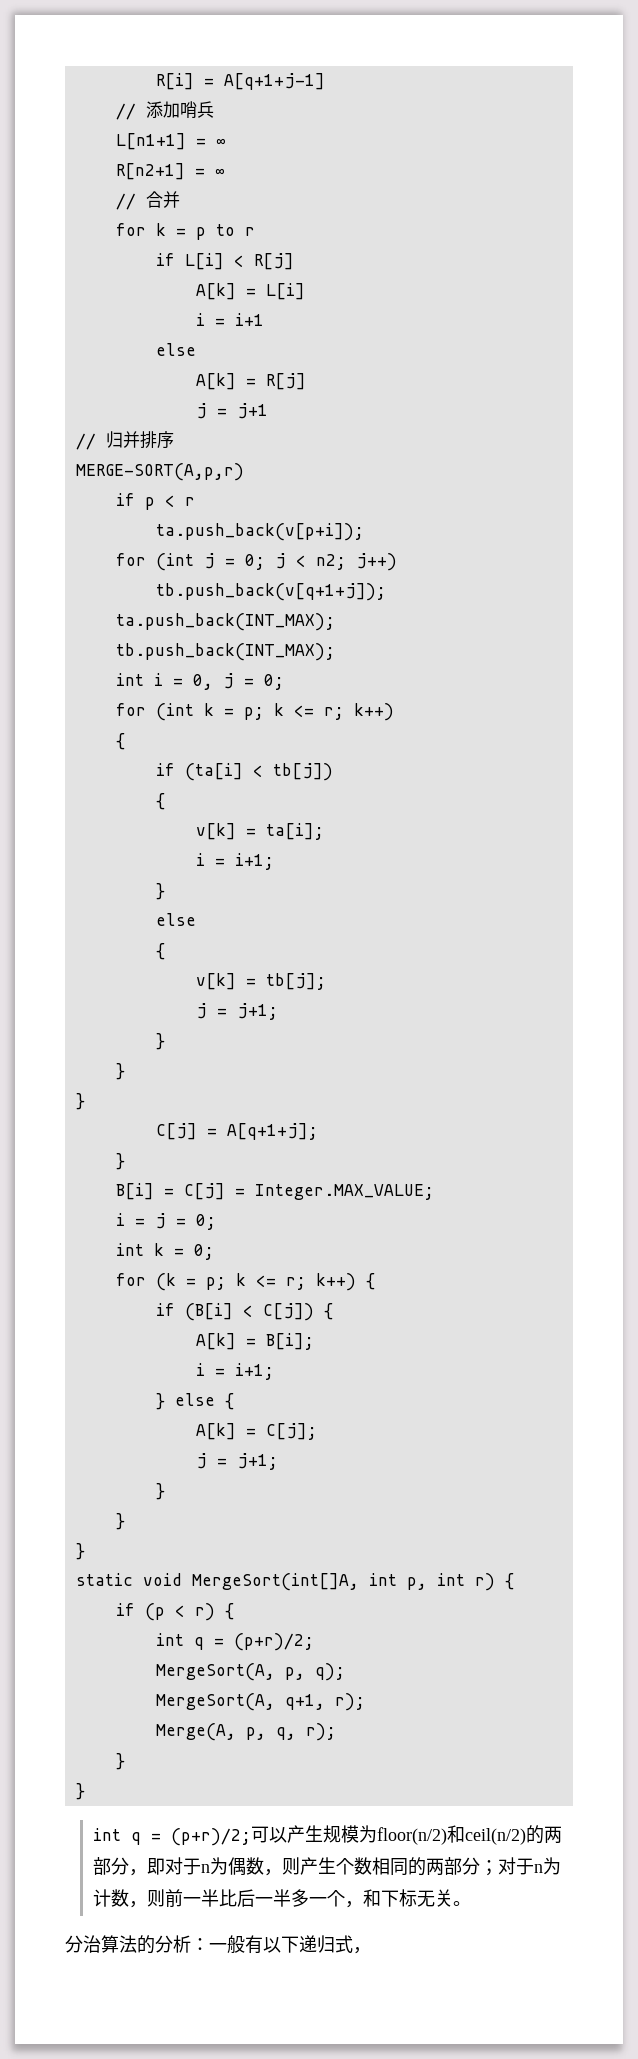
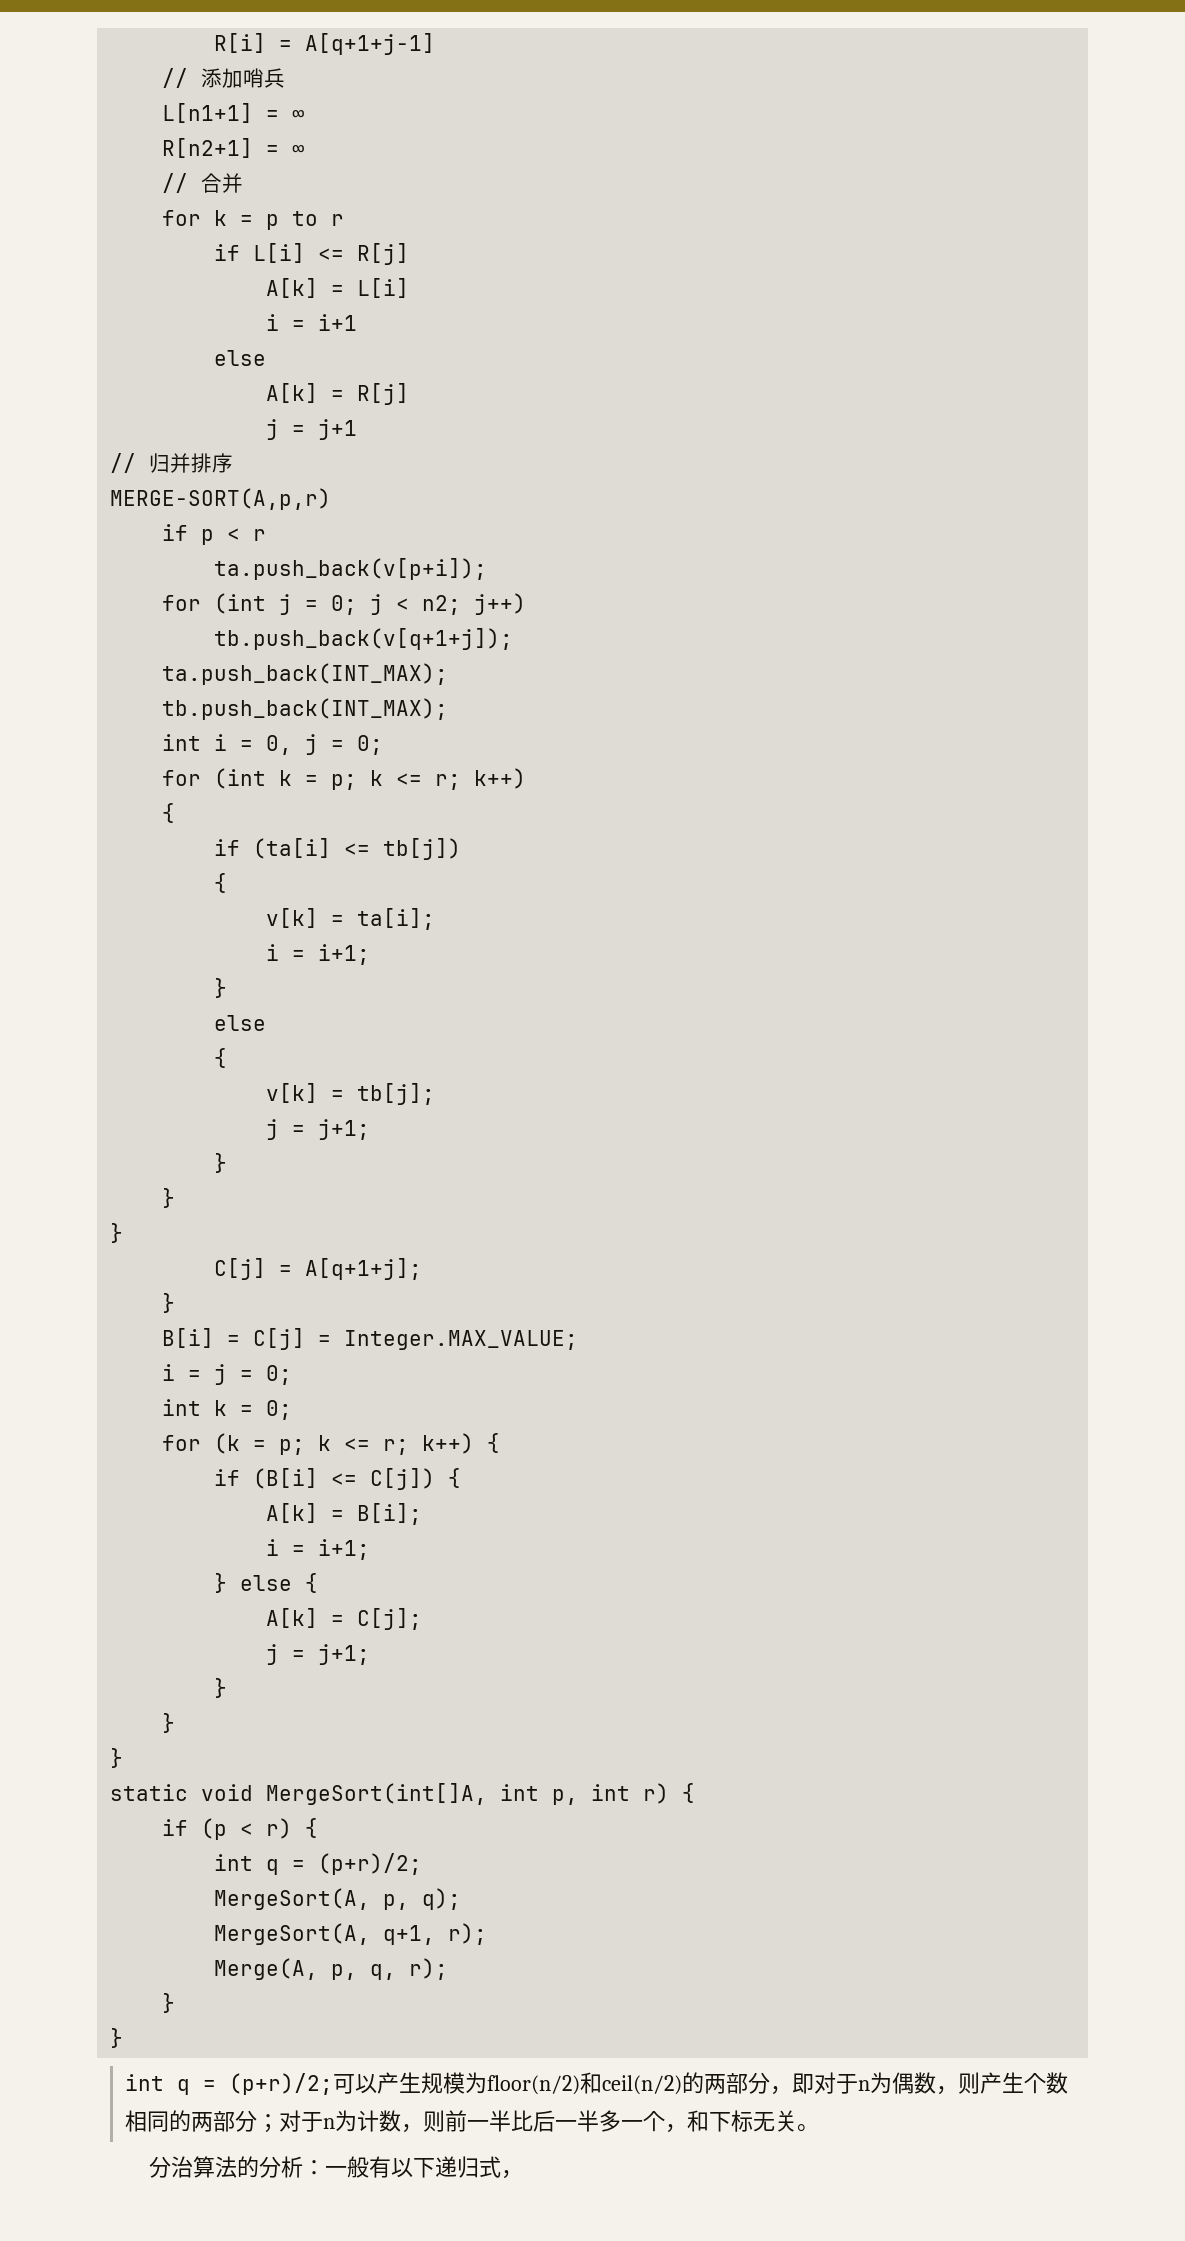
- if L[i] < R[j]
+ if L[i] <= R[j]
- if (ta[i] < tb[j])
+ if (ta[i] <= tb[j])
- if (B[i] < C[j]) {
+ if (B[i] <= C[j]) {

